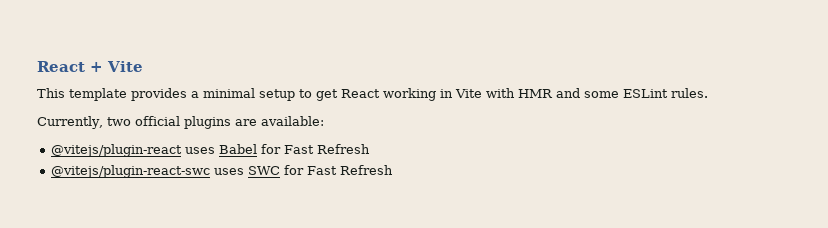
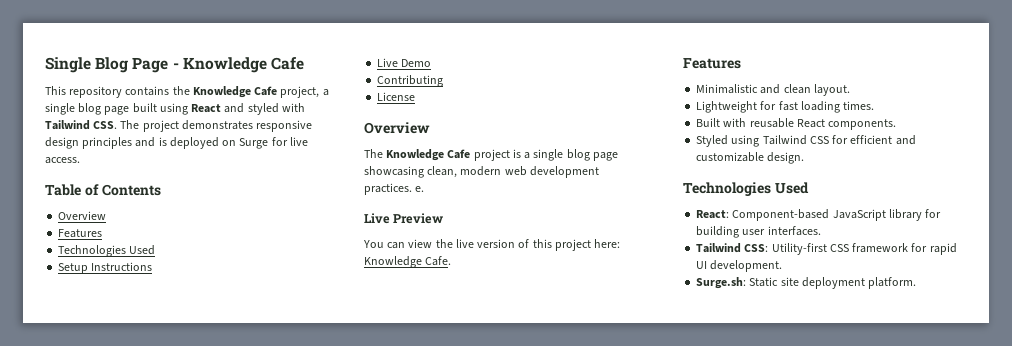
- React + Vite
- This template provides a minimal setup to get React working in Vite with HMR and some ESLint rules.
- Currently, two official plugins are available:
- @vitejs/plugin-react uses Babel for Fast Refresh
- @vitejs/plugin-react-swc uses SWC for Fast Refresh
+ Single Blog Page - Knowledge Cafe
+ This repository contains the Knowledge Cafe project, a single blog page built using React and styled with Tailwind CSS. The project demonstrates responsive design principles and is deployed on Surge for live access.
+ Table of Contents
+ Overview
+ Features
+ Technologies Used
+ Setup Instructions
+ Live Demo
+ Contributing
+ License
+ Overview
+ The Knowledge Cafe project is a single blog page showcasing clean, modern web development practices. e.
+ Live Preview
+ You can view the live version of this project here: Knowledge Cafe.
+ Features
+ Minimalistic and clean layout.
+ Lightweight for fast loading times.
+ Built with reusable React components.
+ Styled using Tailwind CSS for efficient and customizable design.
+ Technologies Used
+ React: Component-based JavaScript library for building user interfaces.
+ Tailwind CSS: Utility-first CSS framework for rapid UI development.
+ Surge.sh: Static site deployment platform.

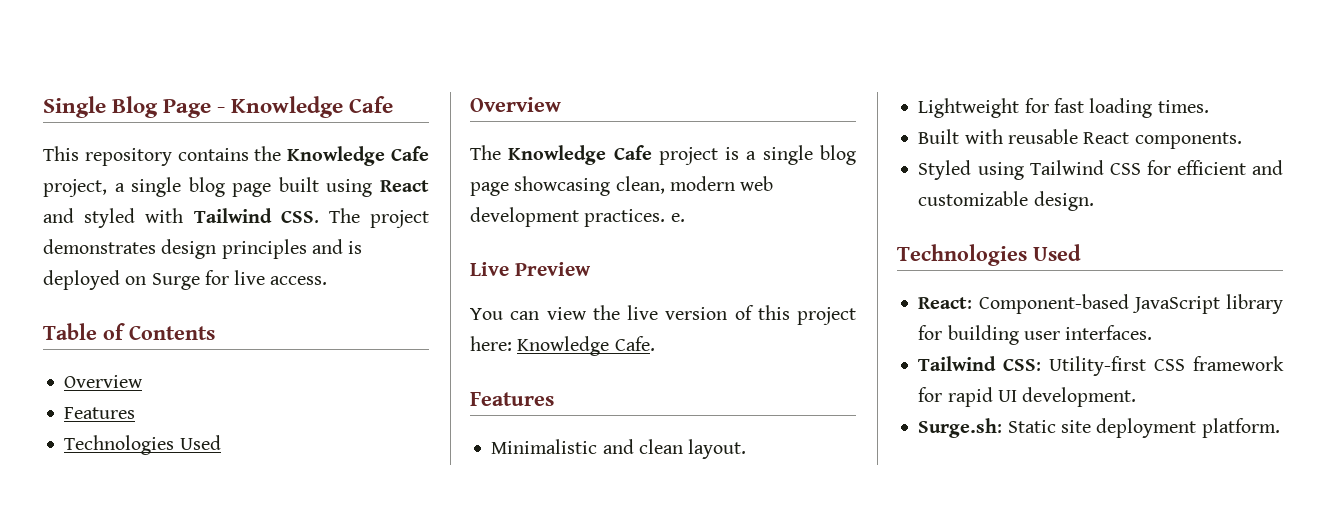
- This repository contains the Knowledge Cafe project, a single blog page built using React and styled with Tailwind CSS. The project demonstrates responsive design principles and is deployed on Surge for live access.
+ This repository contains the Knowledge Cafe project, a single blog page built using React and styled with Tailwind CSS. The project demonstrates design principles and is deployed on Surge for live access.
- Setup Instructions
- Live Demo
- Contributing
- License

